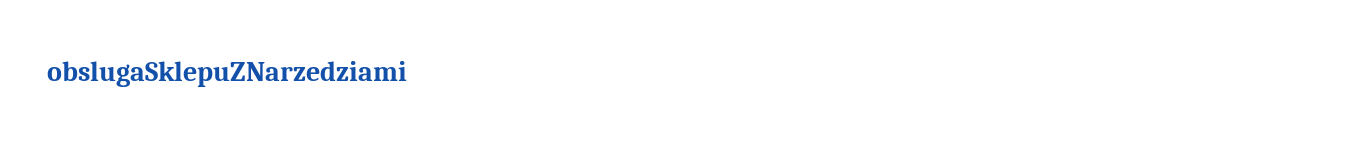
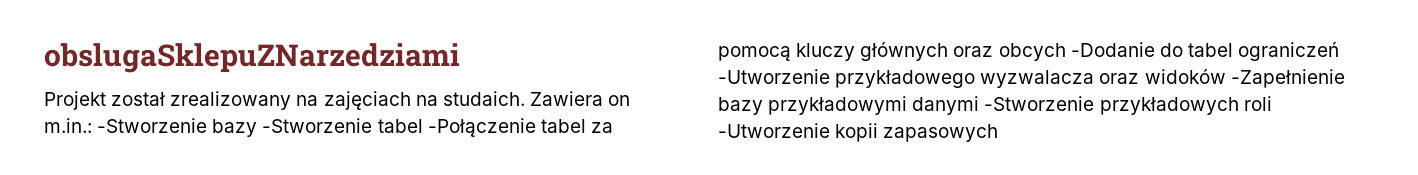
+ Projekt został zrealizowany na zajęciach na studaich. Zawiera on m.in.: -Stworzenie bazy -Stworzenie tabel -Połączenie tabel za pomocą kluczy głównych oraz obcych -Dodanie do tabel ograniczeń -Utworzenie przykładowego wyzwalacza oraz widoków -Zapełnienie bazy przykładowymi danymi -Stworzenie przykładowych roli -Utworzenie kopii zapasowych

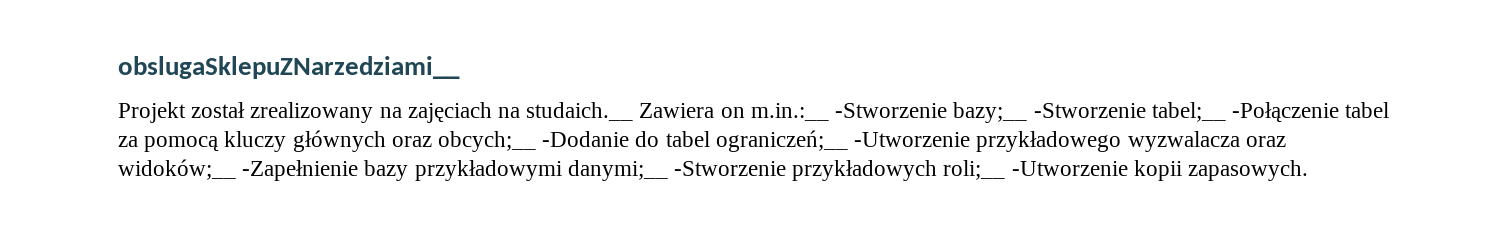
- obslugaSklepuZNarzedziami
+ obslugaSklepuZNarzedziami__
- Projekt został zrealizowany na zajęciach na studaich. Zawiera on m.in.: -Stworzenie bazy -Stworzenie tabel -Połączenie tabel za pomocą kluczy głównych oraz obcych -Dodanie do tabel ograniczeń -Utworzenie przykładowego wyzwalacza oraz widoków -Zapełnienie bazy przykładowymi danymi -Stworzenie przykładowych roli -Utworzenie kopii zapasowych
+ Projekt został zrealizowany na zajęciach na studaich.__ Zawiera on m.in.:__ -Stworzenie bazy;__ -Stworzenie tabel;__ -Połączenie tabel za pomocą kluczy głównych oraz obcych;__ -Dodanie do tabel ograniczeń;__ -Utworzenie przykładowego wyzwalacza oraz widoków;__ -Zapełnienie bazy przykładowymi danymi;__ -Stworzenie przykładowych roli;__ -Utworzenie kopii zapasowych.

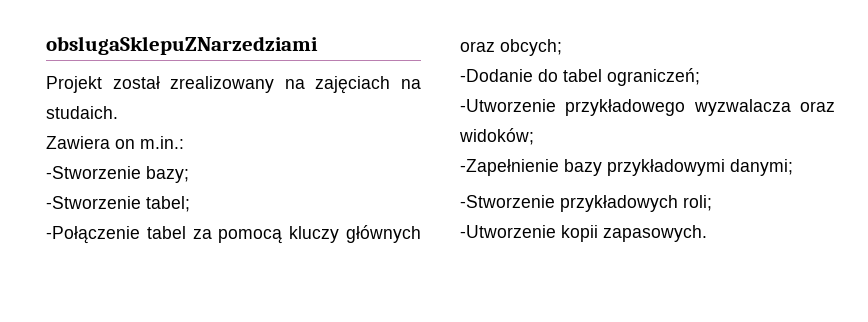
- obslugaSklepuZNarzedziami__
+ obslugaSklepuZNarzedziami
- Projekt został zrealizowany na zajęciach na studaich.__ Zawiera on m.in.:__ -Stworzenie bazy;__ -Stworzenie tabel;__ -Połączenie tabel za pomocą kluczy głównych oraz obcych;__ -Dodanie do tabel ograniczeń;__ -Utworzenie przykładowego wyzwalacza oraz widoków;__ -Zapełnienie bazy przykładowymi danymi;__ -Stworzenie przykładowych roli;__ -Utworzenie kopii zapasowych.
+ Projekt został zrealizowany na zajęciach na studaich.
+ Zawiera on m.in.:
+ -Stworzenie bazy;
+ -Stworzenie tabel;
+ -Połączenie tabel za pomocą kluczy głównych oraz obcych;
+ -Dodanie do tabel ograniczeń;
+ -Utworzenie przykładowego wyzwalacza oraz widoków;
+ -Zapełnienie bazy przykładowymi danymi;
+ -Stworzenie przykładowych roli;
+ -Utworzenie kopii zapasowych.

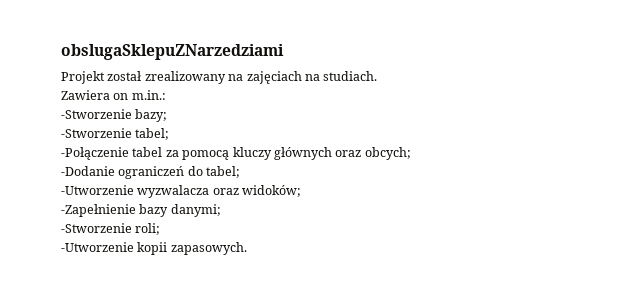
- Projekt został zrealizowany na zajęciach na studaich.
+ Projekt został zrealizowany na zajęciach na studiach.
- -Dodanie do tabel ograniczeń;
- -Utworzenie przykładowego wyzwalacza oraz widoków;
+ -Dodanie ograniczeń do tabel;
+ -Utworzenie wyzwalacza oraz widoków;
- -Zapełnienie bazy przykładowymi danymi;
+ -Zapełnienie bazy danymi;
- -Stworzenie przykładowych roli;
+ -Stworzenie roli;

